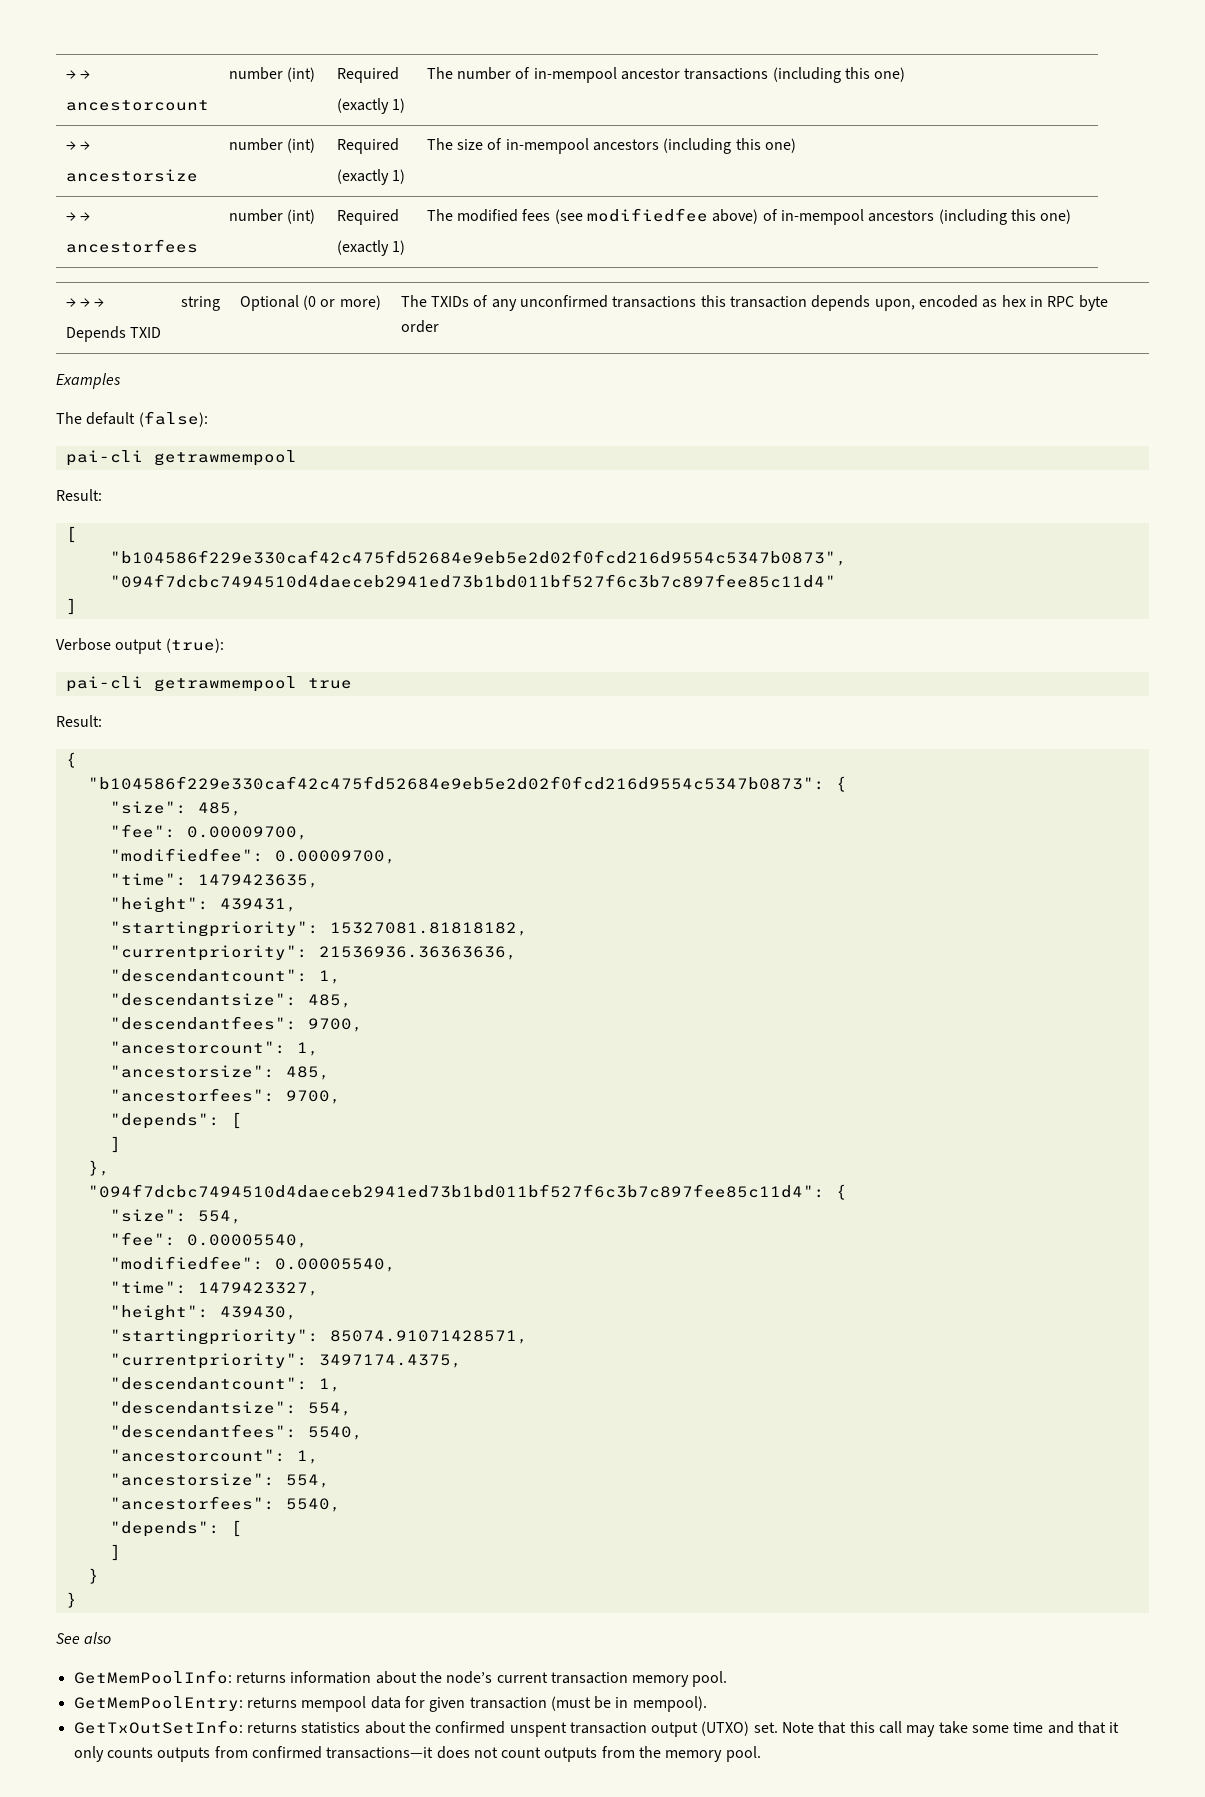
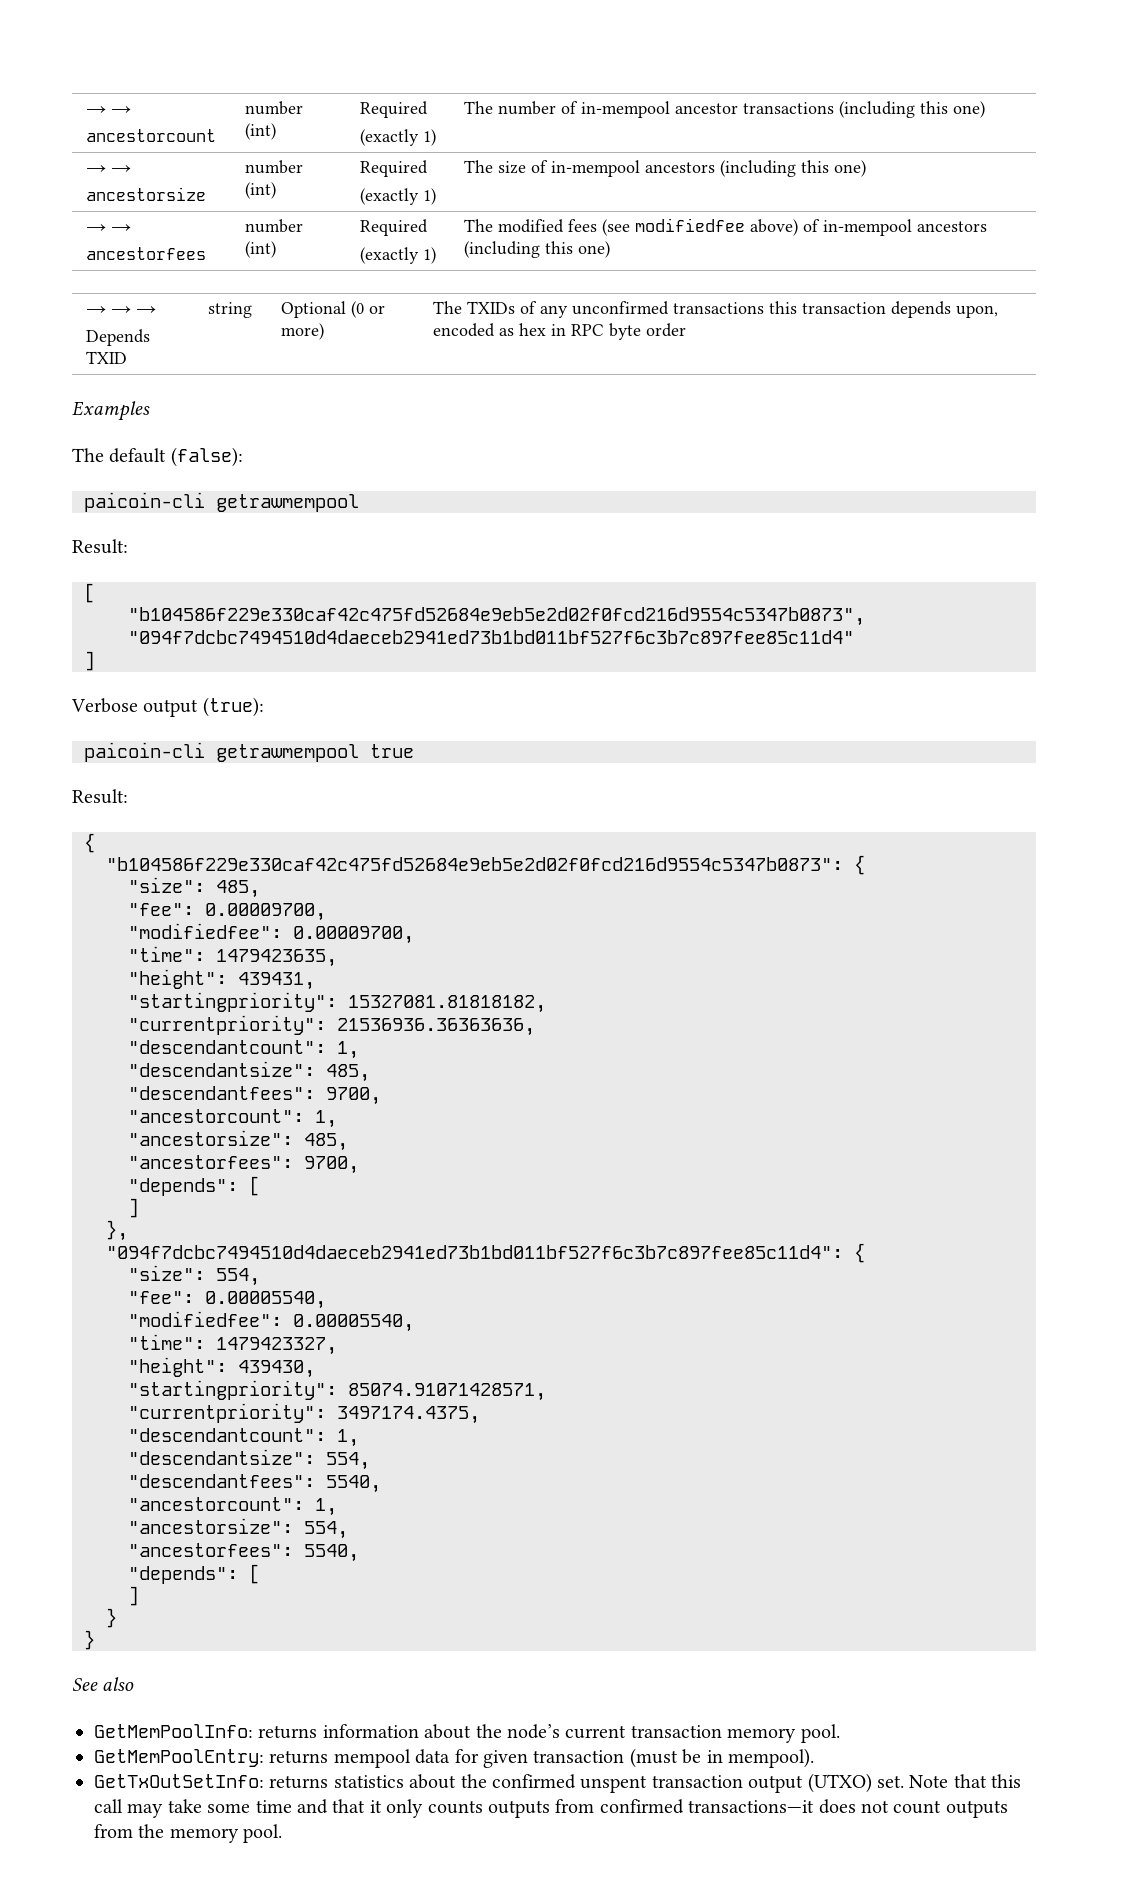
  The default (false):
- pai-cli getrawmempool
+ paicoin-cli getrawmempool
- pai-cli getrawmempool true
+ paicoin-cli getrawmempool true

